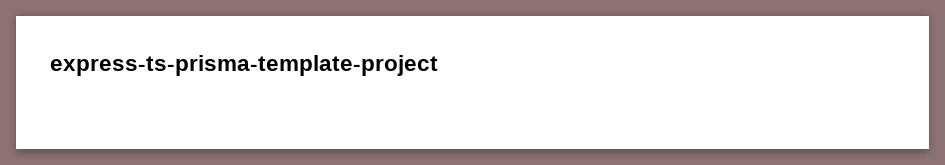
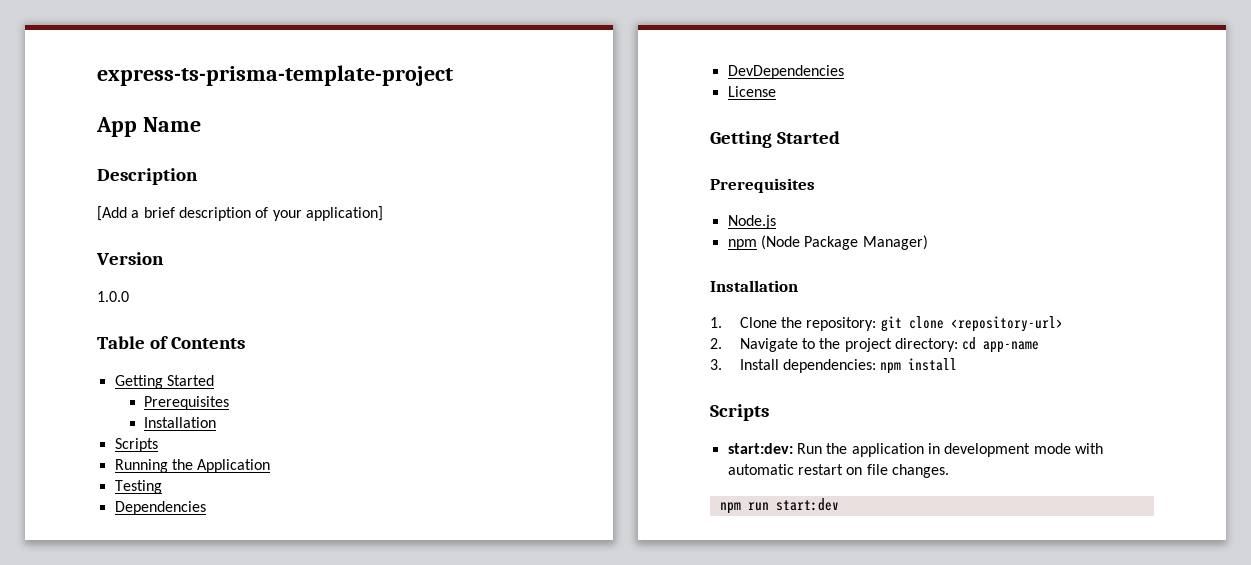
+ App Name
+ Description
+ [Add a brief description of your application]
+ Version
+ 1.0.0
+ Table of Contents
+ Getting Started
+ Prerequisites
+ Installation
+ Scripts
+ Running the Application
+ Testing
+ Dependencies
+ DevDependencies
+ License
+ Getting Started
+ Prerequisites
+ Node.js
+ npm (Node Package Manager)
+ Installation
+ 1. Clone the repository: git clone <repository-url>
+ 2. Navigate to the project directory: cd app-name
+ 3. Install dependencies: npm install
+ Scripts
+ start:dev: Run the application in development mode with automatic restart on file changes.
+ npm run start:dev

